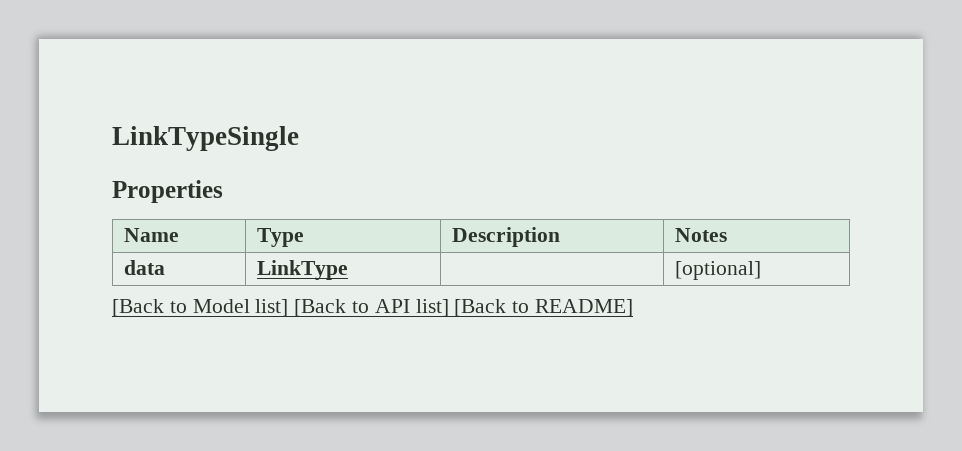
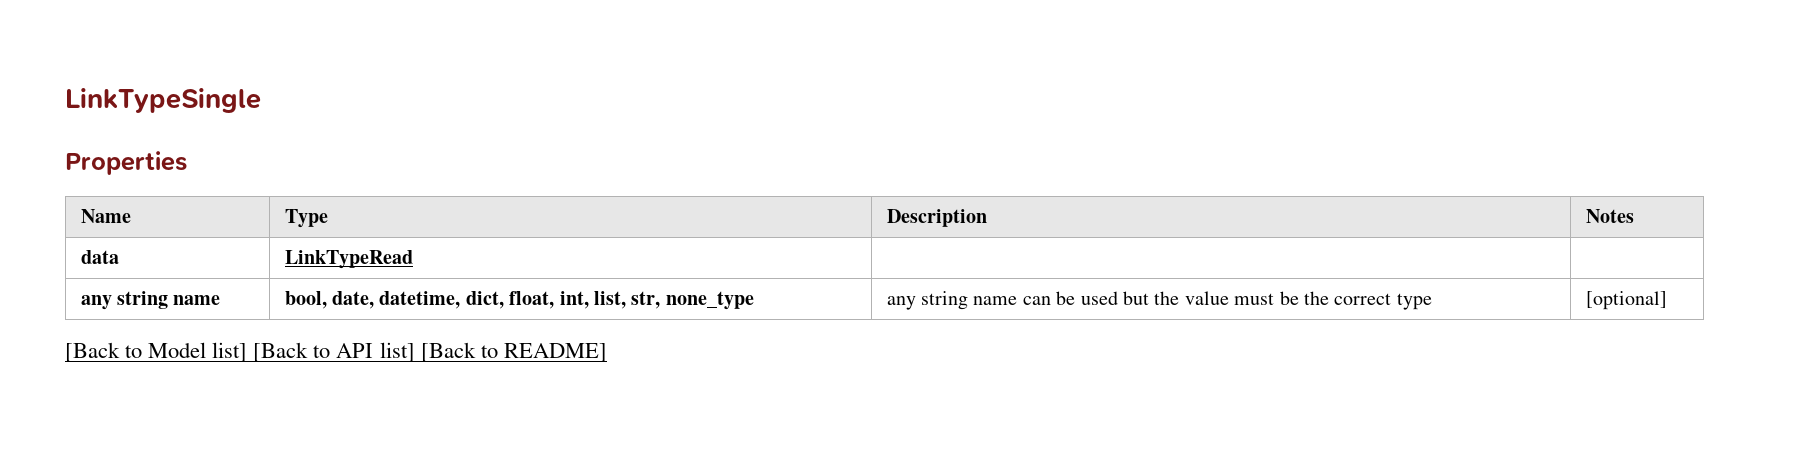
- data | LinkType | | [optional]
+ data | LinkTypeRead | |
+ any string name | bool, date, datetime, dict, float, int, list, str, none_type | any string name can be used but the value must be the correct type | [optional]

